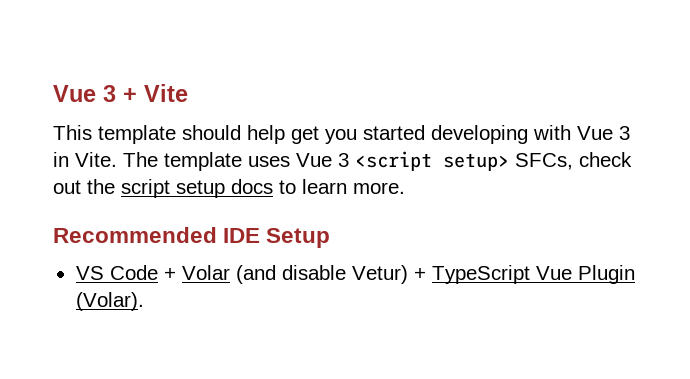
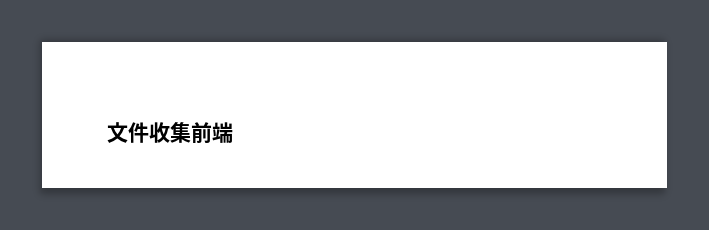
- Vue 3 + Vite
- This template should help get you started developing with Vue 3 in Vite. The template uses Vue 3 <script setup> SFCs, check out the script setup docs to learn more.
- Recommended IDE Setup
- VS Code + Volar (and disable Vetur) + TypeScript Vue Plugin (Volar).
+ 文件收集前端

